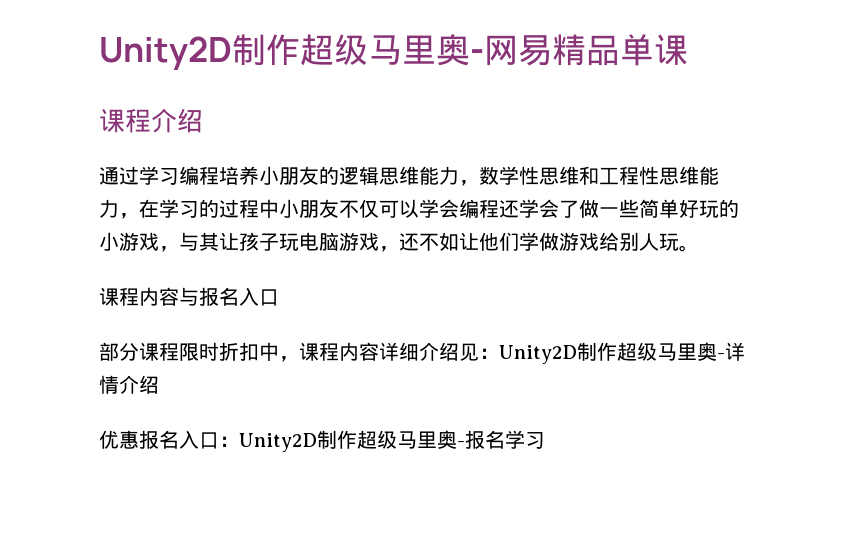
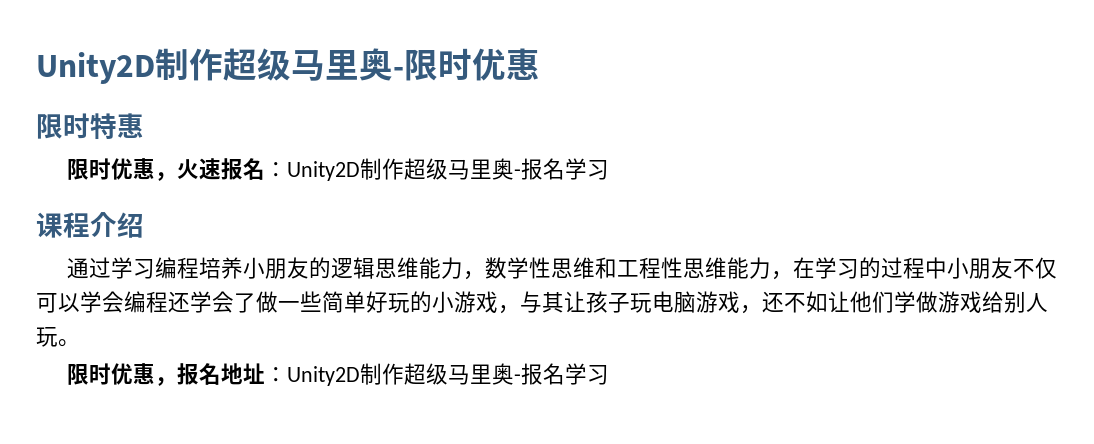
- Unity2D制作超级马里奥-网易精品单课
+ Unity2D制作超级马里奥-限时优惠
+ 限时特惠
+ 限时优惠，火速报名：Unity2D制作超级马里奥-报名学习
- 课程内容与报名入口
- 部分课程限时折扣中，课程内容详细介绍见：Unity2D制作超级马里奥-详情介绍
- 优惠报名入口：Unity2D制作超级马里奥-报名学习
+ 限时优惠，报名地址：Unity2D制作超级马里奥-报名学习

